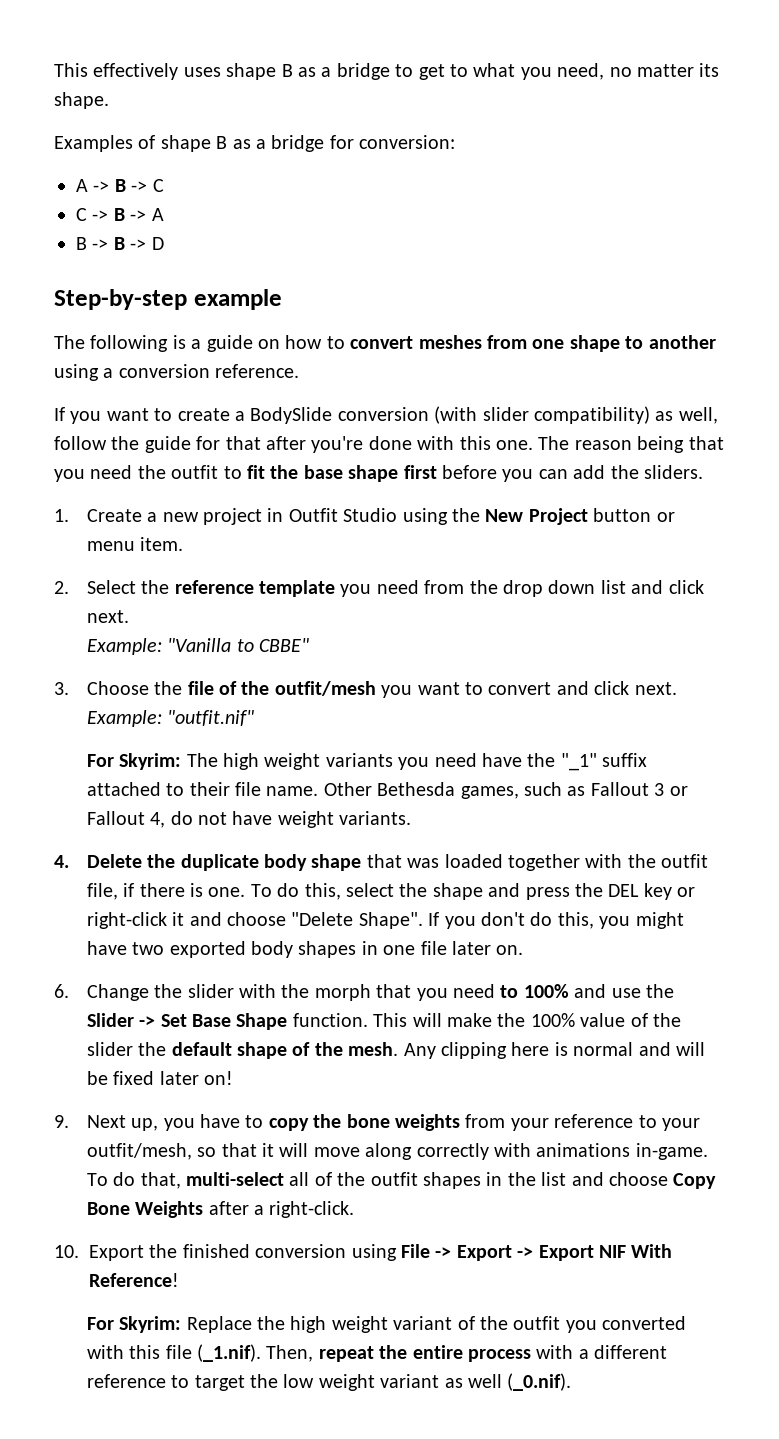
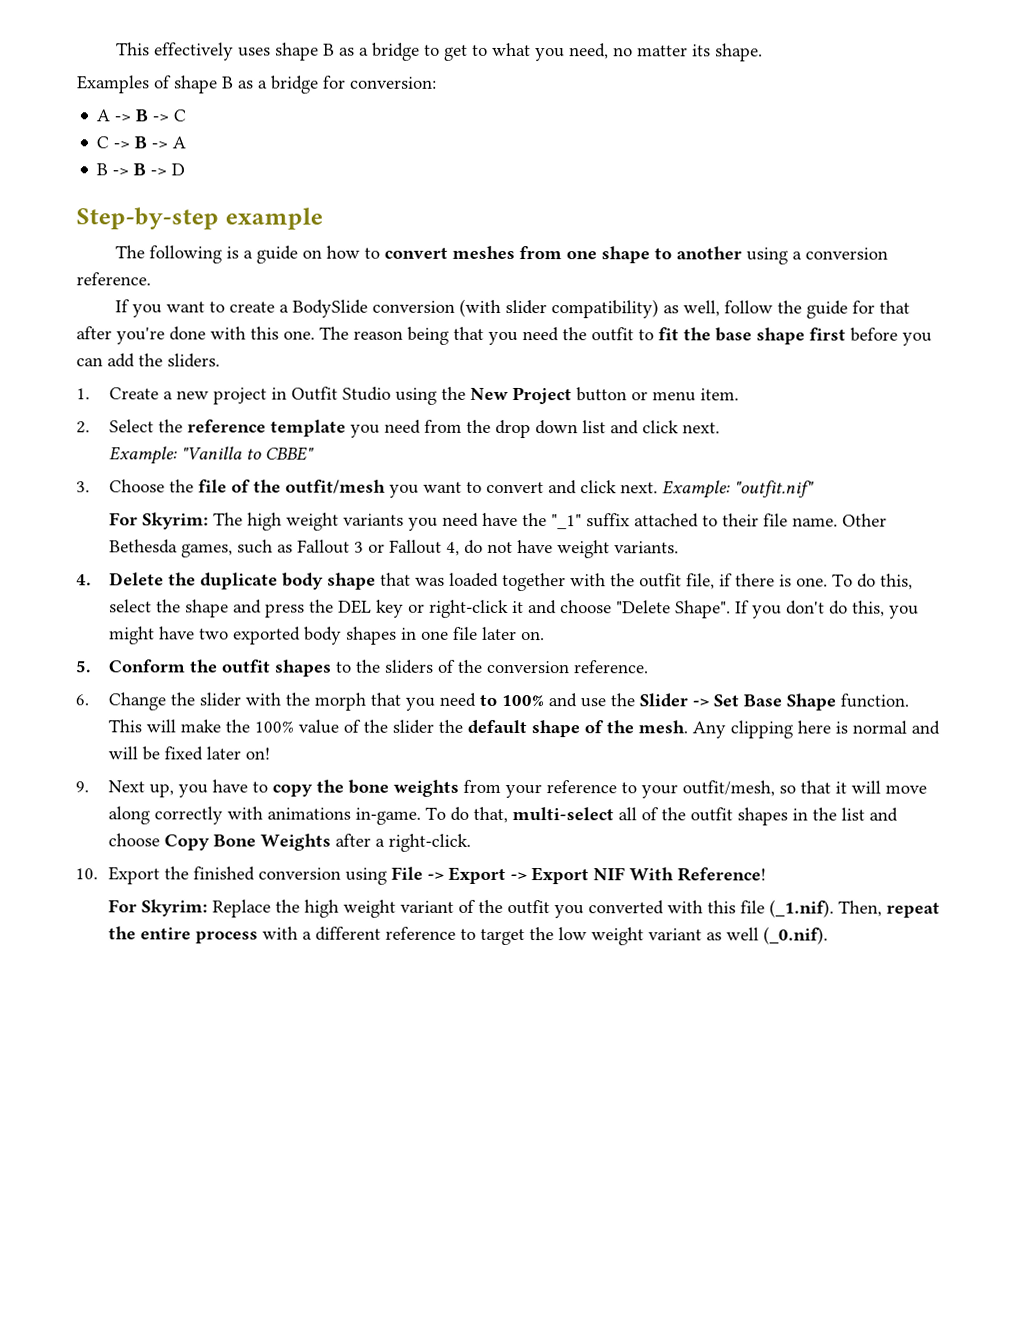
+ 5. Conform the outfit shapes to the sliders of the conversion reference.

